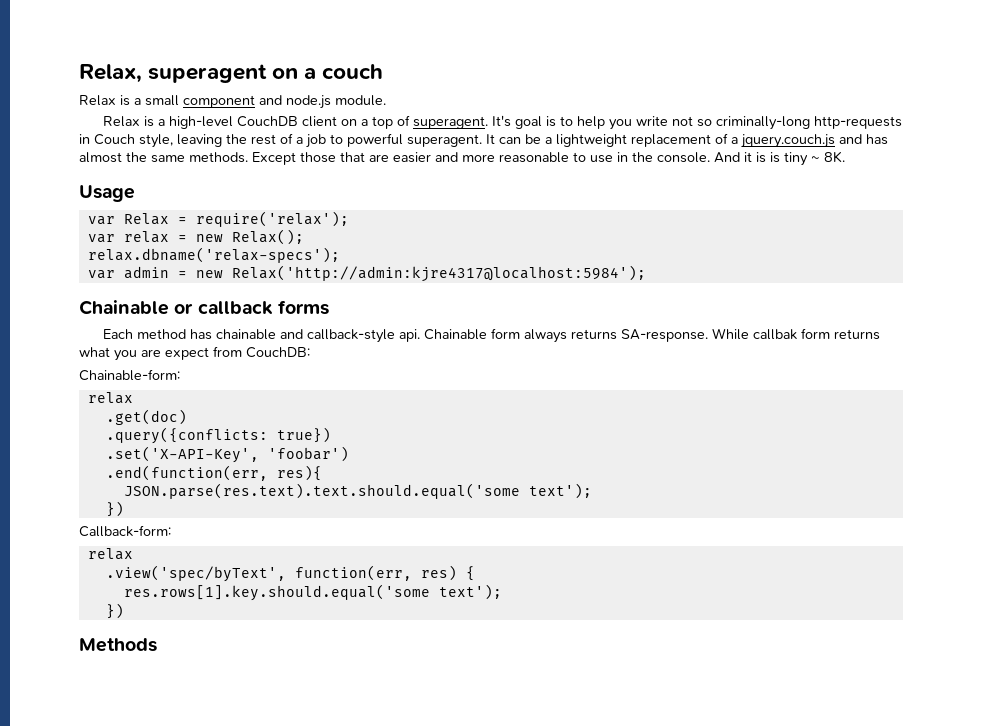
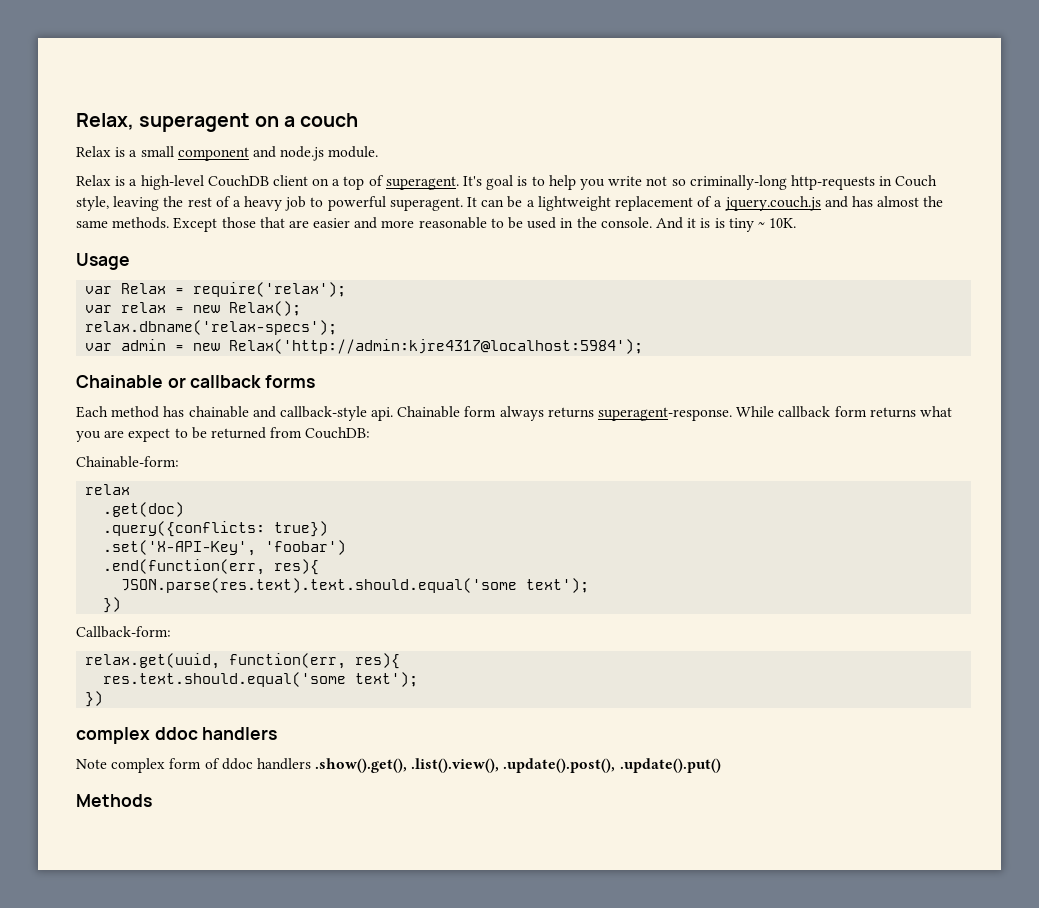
- It's goal is to help you write not so criminally-long http-requests in Couch style, leaving the rest of a job to powerful superagent.
+ It's goal is to help you write not so criminally-long http-requests in Couch style, leaving the rest of a heavy job to powerful superagent.
- Except those that are easier and more reasonable to use in the console.
+ Except those that are easier and more reasonable to be used in the console.
- And it is is tiny ~ 8K.
+ And it is is tiny ~ 10K.
- Chainable form always returns SA-response. While callbak form returns what you are expect from CouchDB:
+ Chainable form always returns superagent-response. While callback form returns what you are expect to be returned from CouchDB:
  Callback-form:
- relax
- .view('spec/byText', function(err, res) {
- res.rows[1].key.should.equal('some text');
+ relax.get(uuid, function(err, res){
+ res.text.should.equal('some text');
  })
+ complex ddoc handlers
+ Note complex form of ddoc handlers .show().get(), .list().view(), .update().post(), .update().put()

